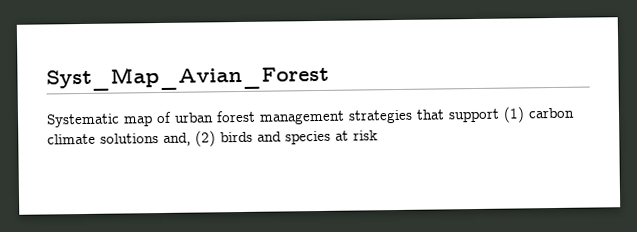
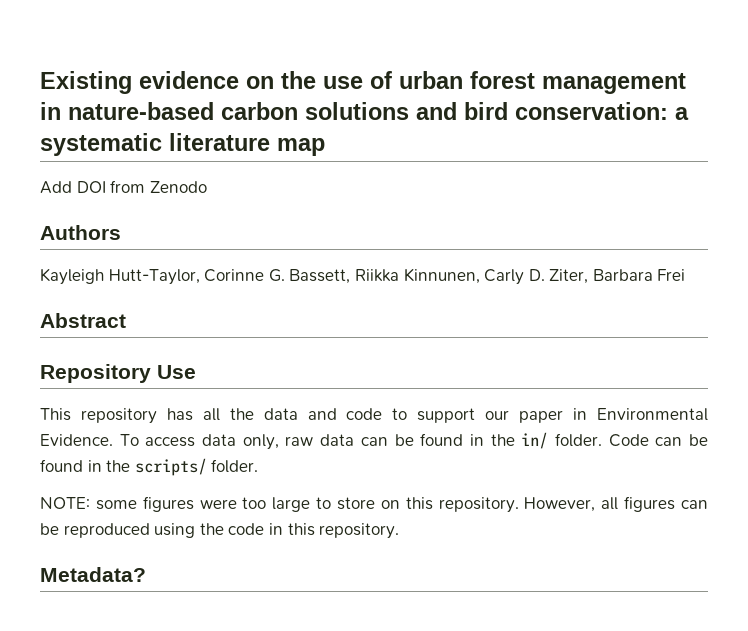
- Syst_Map_Avian_Forest
- Systematic map of urban forest management strategies that support (1) carbon climate solutions and, (2) birds and species at risk
+ Existing evidence on the use of urban forest management in nature-based carbon solutions and bird conservation: a systematic literature map
+ Add DOI from Zenodo
+ Authors
+ Kayleigh Hutt-Taylor, Corinne G. Bassett, Riikka Kinnunen, Carly D. Ziter, Barbara Frei
+ Abstract
+ Repository Use
+ This repository has all the data and code to support our paper in Environmental Evidence. To access data only, raw data can be found in the in/ folder. Code can be found in the scripts/ folder.
+ NOTE: some figures were too large to store on this repository. However, all figures can be reproduced using the code in this repository.
+ Metadata?

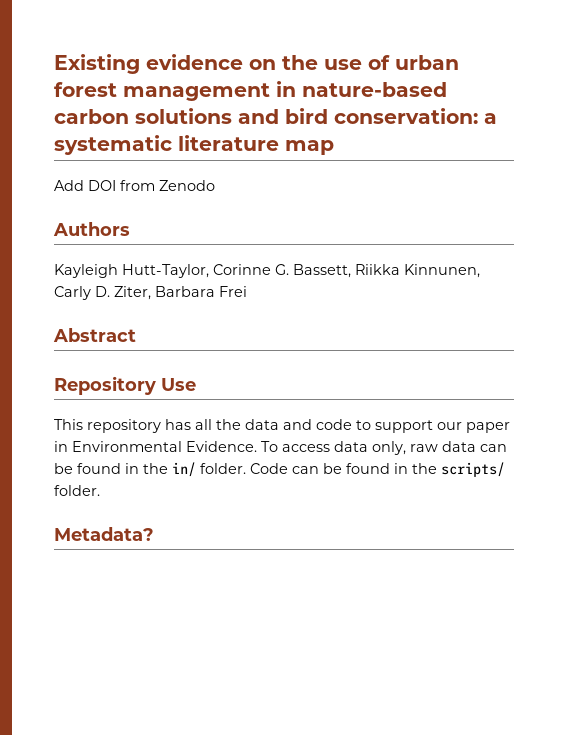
- NOTE: some figures were too large to store on this repository. However, all figures can be reproduced using the code in this repository.

